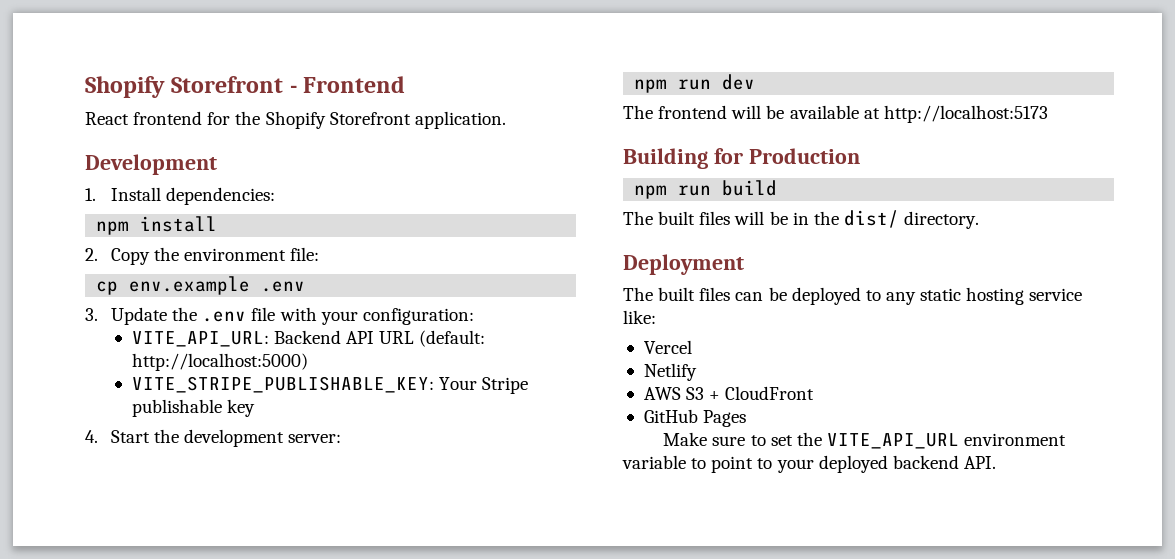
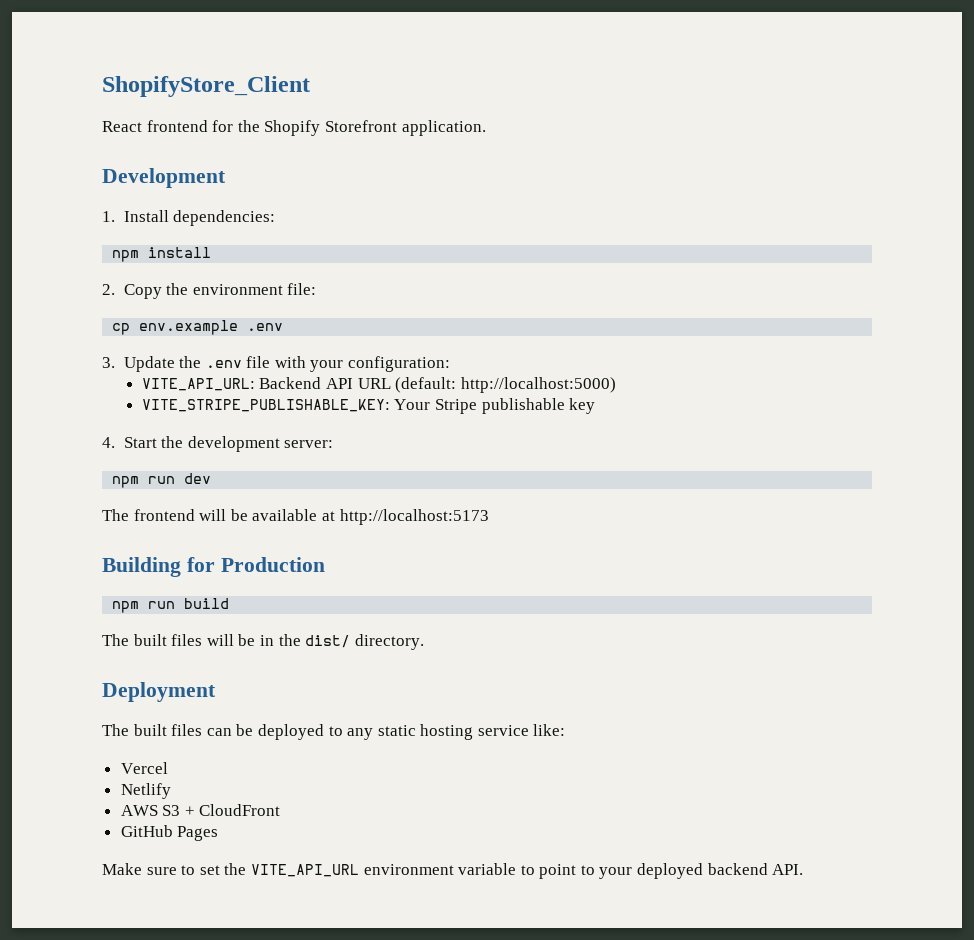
- Shopify Storefront - Frontend
+ ShopifyStore_Client

